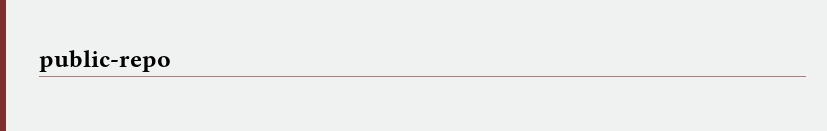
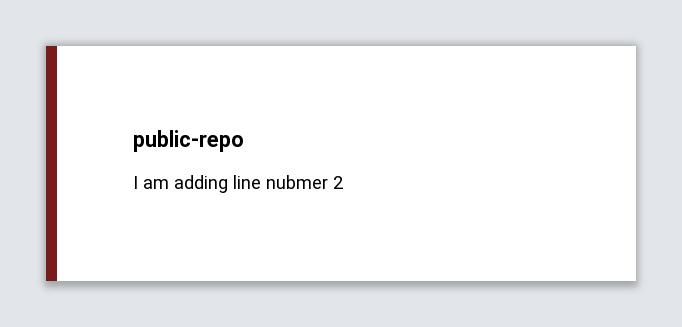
+ I am adding line nubmer 2

